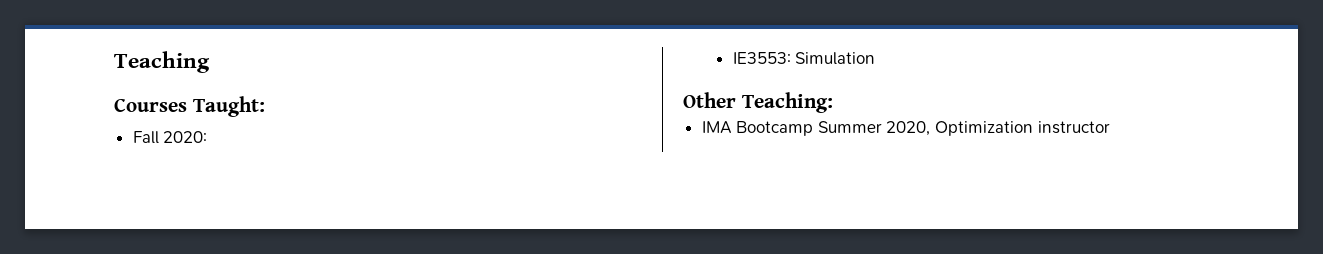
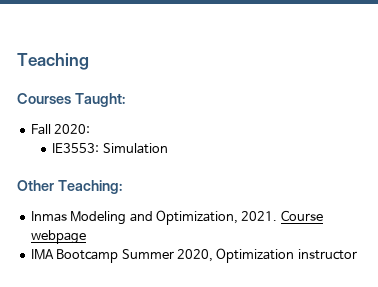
+ Inmas Modeling and Optimization, 2021. Course webpage

